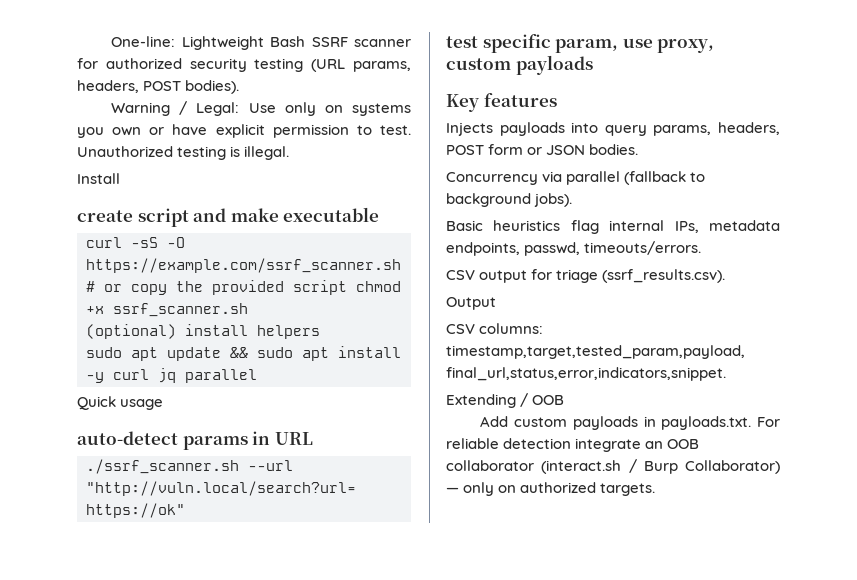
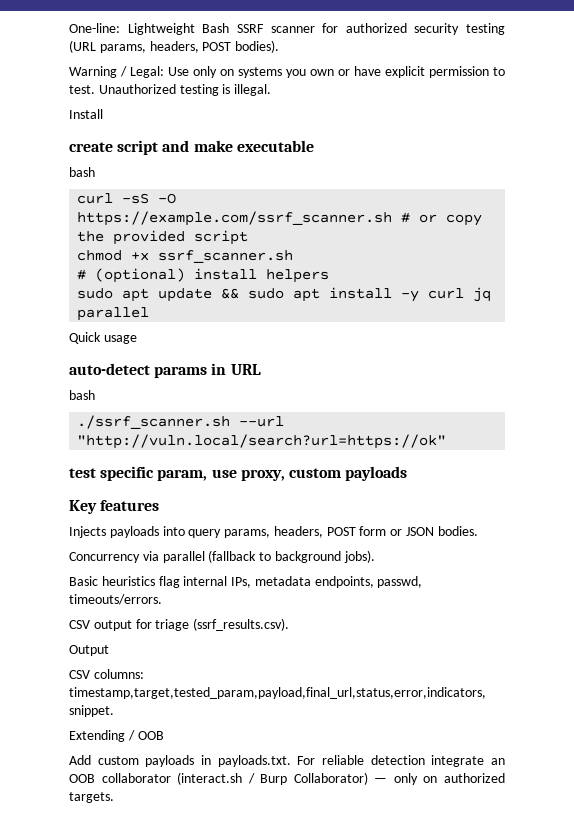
  create script and make executable
+ bash
- curl -sS -O https://example.com/ssrf_scanner.sh # or copy the provided script chmod +x ssrf_scanner.sh
+ curl -sS -O https://example.com/ssrf_scanner.sh # or copy the provided script
+ chmod +x ssrf_scanner.sh
- (optional) install helpers
+ # (optional) install helpers
  auto-detect params in URL
+ bash

